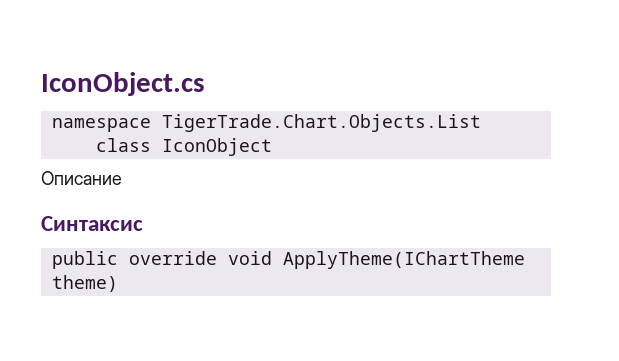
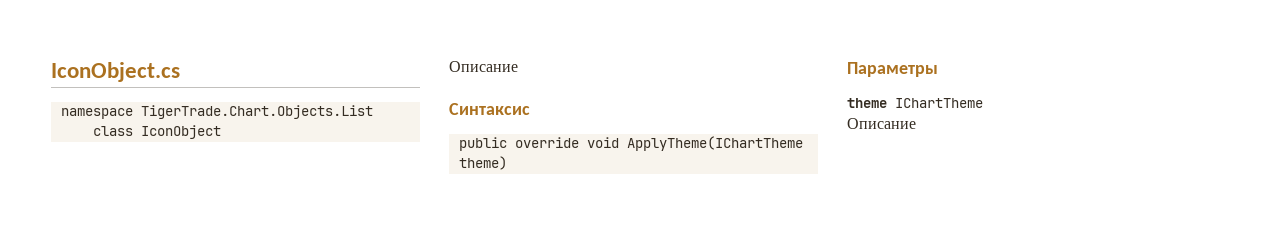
+ Параметры
+ theme IChartTheme
+ Описание

